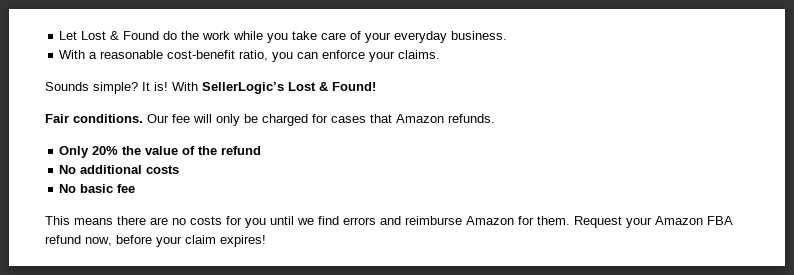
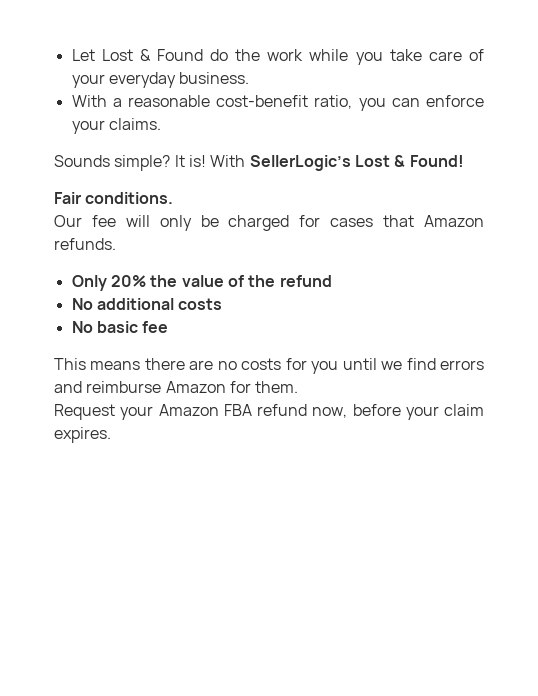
- Fair conditions. Our fee will only be charged for cases that Amazon refunds.
+ Fair conditions.
+ Our fee will only be charged for cases that Amazon refunds.
- This means there are no costs for you until we find errors and reimburse Amazon for them. Request your Amazon FBA refund now, before your claim expires!
+ This means there are no costs for you until we find errors and reimburse Amazon for them.
+ Request your Amazon FBA refund now, before your claim expires.

